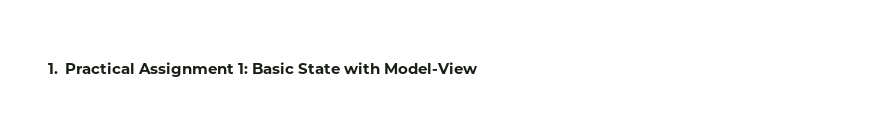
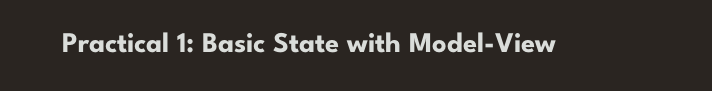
- 1. Practical Assignment 1: Basic State with Model-View
+ Practical 1: Basic State with Model-View

